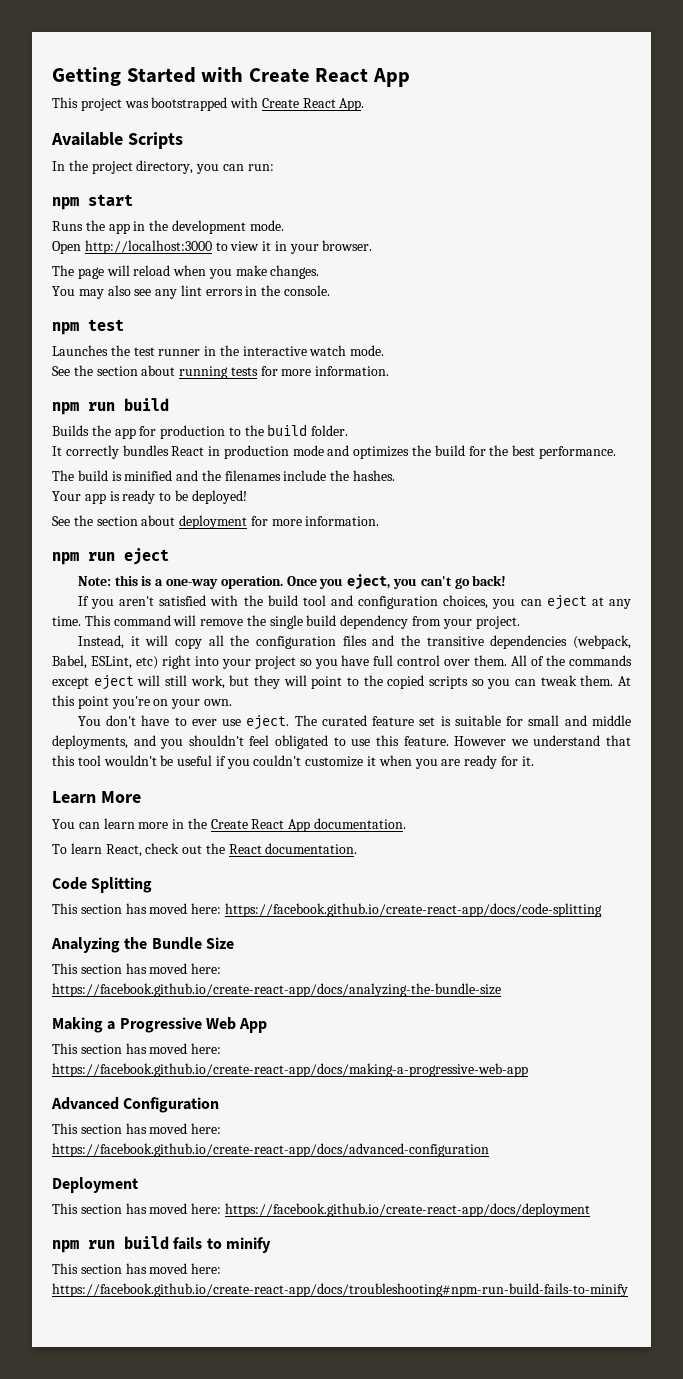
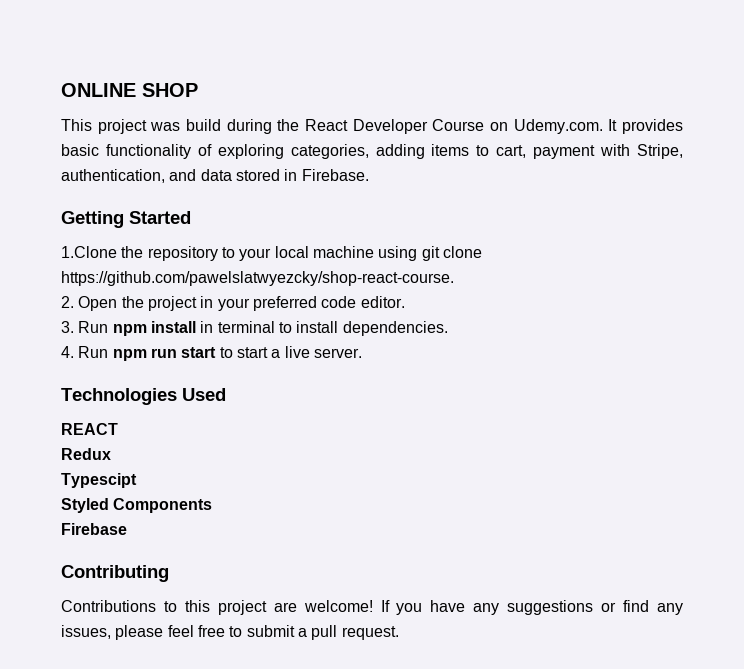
- Getting Started with Create React App
- This project was bootstrapped with Create React App.
- Available Scripts
- In the project directory, you can run:
- npm start
- Runs the app in the development mode.
- Open http://localhost:3000 to view it in your browser.
- The page will reload when you make changes.
- You may also see any lint errors in the console.
- npm test
- Launches the test runner in the interactive watch mode.
- See the section about running tests for more information.
- npm run build
- Builds the app for production to the build folder.
- It correctly bundles React in production mode and optimizes the build for the best performance.
- The build is minified and the filenames include the hashes.
- Your app is ready to be deployed!
- See the section about deployment for more information.
- npm run eject
- Note: this is a one-way operation. Once you eject, you can't go back!
- If you aren't satisfied with the build tool and configuration choices, you can eject at any time. This command will remove the single build dependency from your project.
- Instead, it will copy all the configuration files and the transitive dependencies (webpack, Babel, ESLint, etc) right into your project so you have full control over them. All of the commands except eject will still work, but they will point to the copied scripts so you can tweak them. At this point you're on your own.
- You don't have to ever use eject. The curated feature set is suitable for small and middle deployments, and you shouldn't feel obligated to use this feature. However we understand that this tool wouldn't be useful if you couldn't customize it when you are ready for it.
- Learn More
- You can learn more in the Create React App documentation.
- To learn React, check out the React documentation.
- Code Splitting
- This section has moved here: https://facebook.github.io/create-react-app/docs/code-splitting
- Analyzing the Bundle Size
- This section has moved here: https://facebook.github.io/create-react-app/docs/analyzing-the-bundle-size
- Making a Progressive Web App
- This section has moved here: https://facebook.github.io/create-react-app/docs/making-a-progressive-web-app
- Advanced Configuration
- This section has moved here: https://facebook.github.io/create-react-app/docs/advanced-configuration
- Deployment
- This section has moved here: https://facebook.github.io/create-react-app/docs/deployment
- npm run build fails to minify
- This section has moved here: https://facebook.github.io/create-react-app/docs/troubleshooting#npm-run-build-fails-to-minify
+ ONLINE SHOP
+ This project was build during the React Developer Course on Udemy.com. It provides basic functionality of exploring categories, adding items to cart, payment with Stripe, authentication, and data stored in Firebase.
+ Getting Started
+ 1.Clone the repository to your local machine using git clone https://github.com/pawelslatwyezcky/shop-react-course.
+ 2. Open the project in your preferred code editor.
+ 3. Run npm install in terminal to install dependencies.
+ 4. Run npm run start to start a live server.
+ Technologies Used
+ REACT
+ Redux
+ Typescipt
+ Styled Components
+ Firebase
+ Contributing
+ Contributions to this project are welcome! If you have any suggestions or find any issues, please feel free to submit a pull request.

